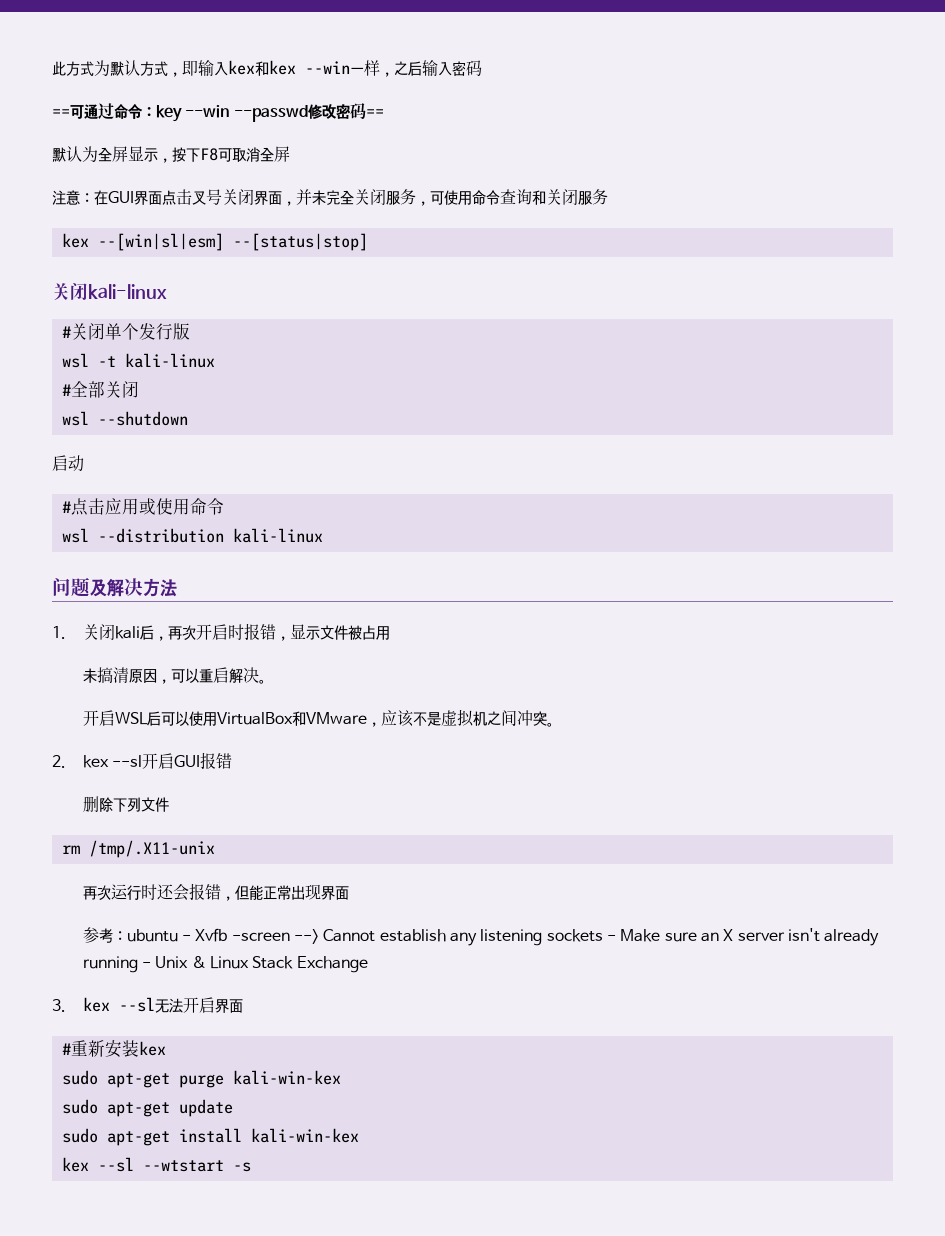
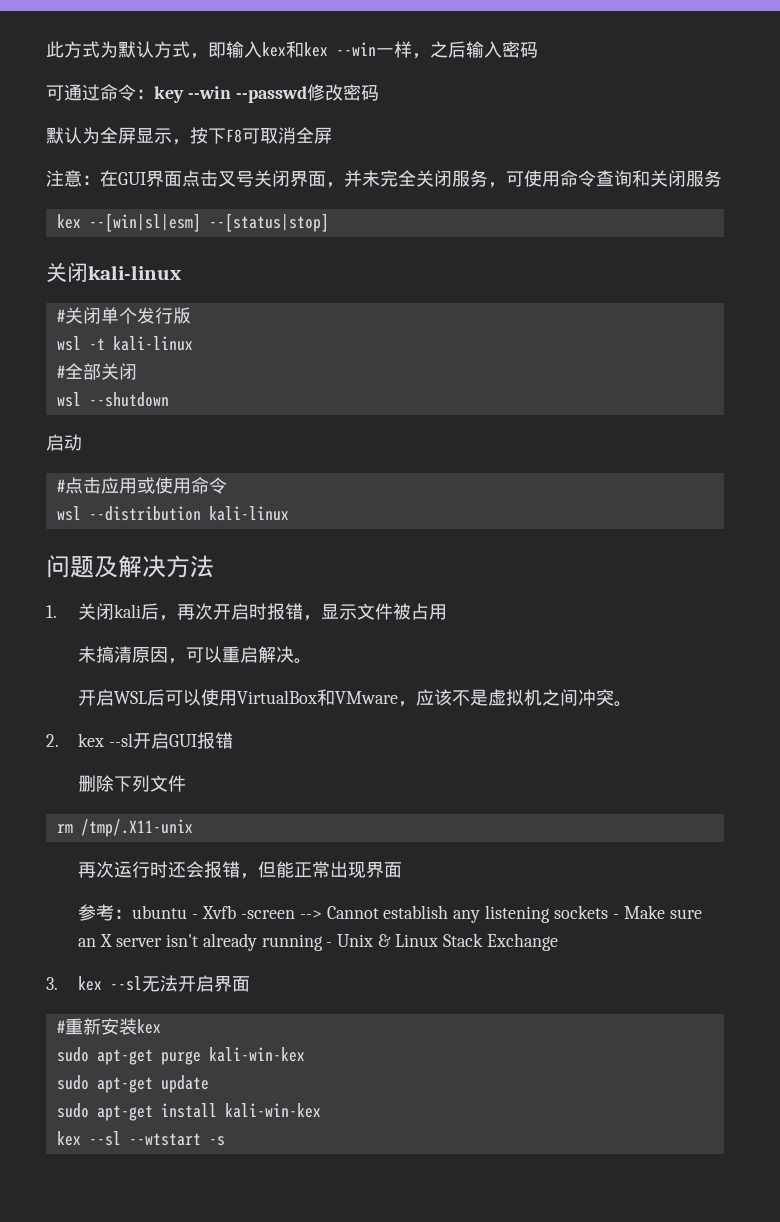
- ==可通过命令：key --win --passwd修改密码==
+ 可通过命令：key --win --passwd修改密码

